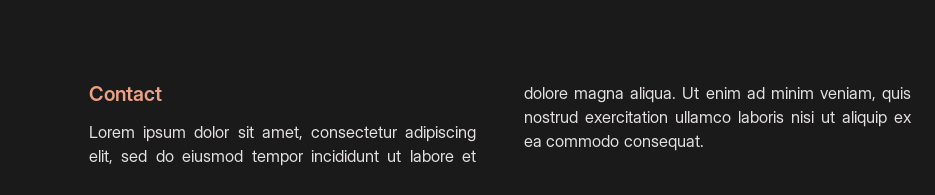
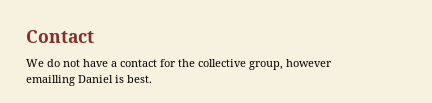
- Lorem ipsum dolor sit amet, consectetur adipiscing elit, sed do eiusmod tempor incididunt ut labore et dolore magna aliqua. Ut enim ad minim veniam, quis nostrud exercitation ullamco laboris nisi ut aliquip ex ea commodo consequat.
+ We do not have a contact for the collective group, however emailling Daniel is best.

